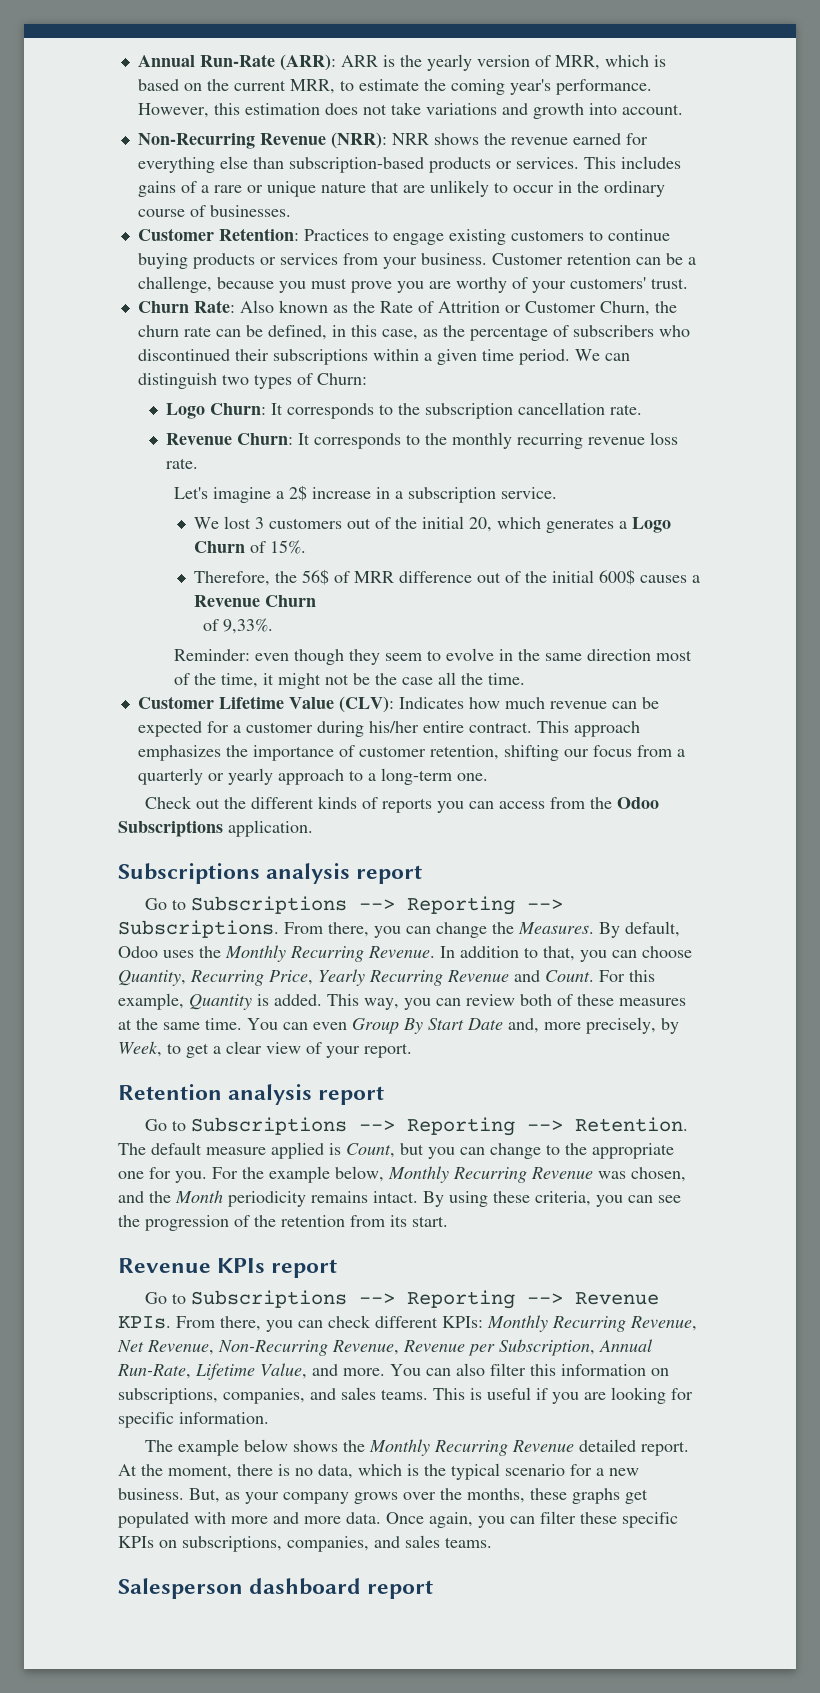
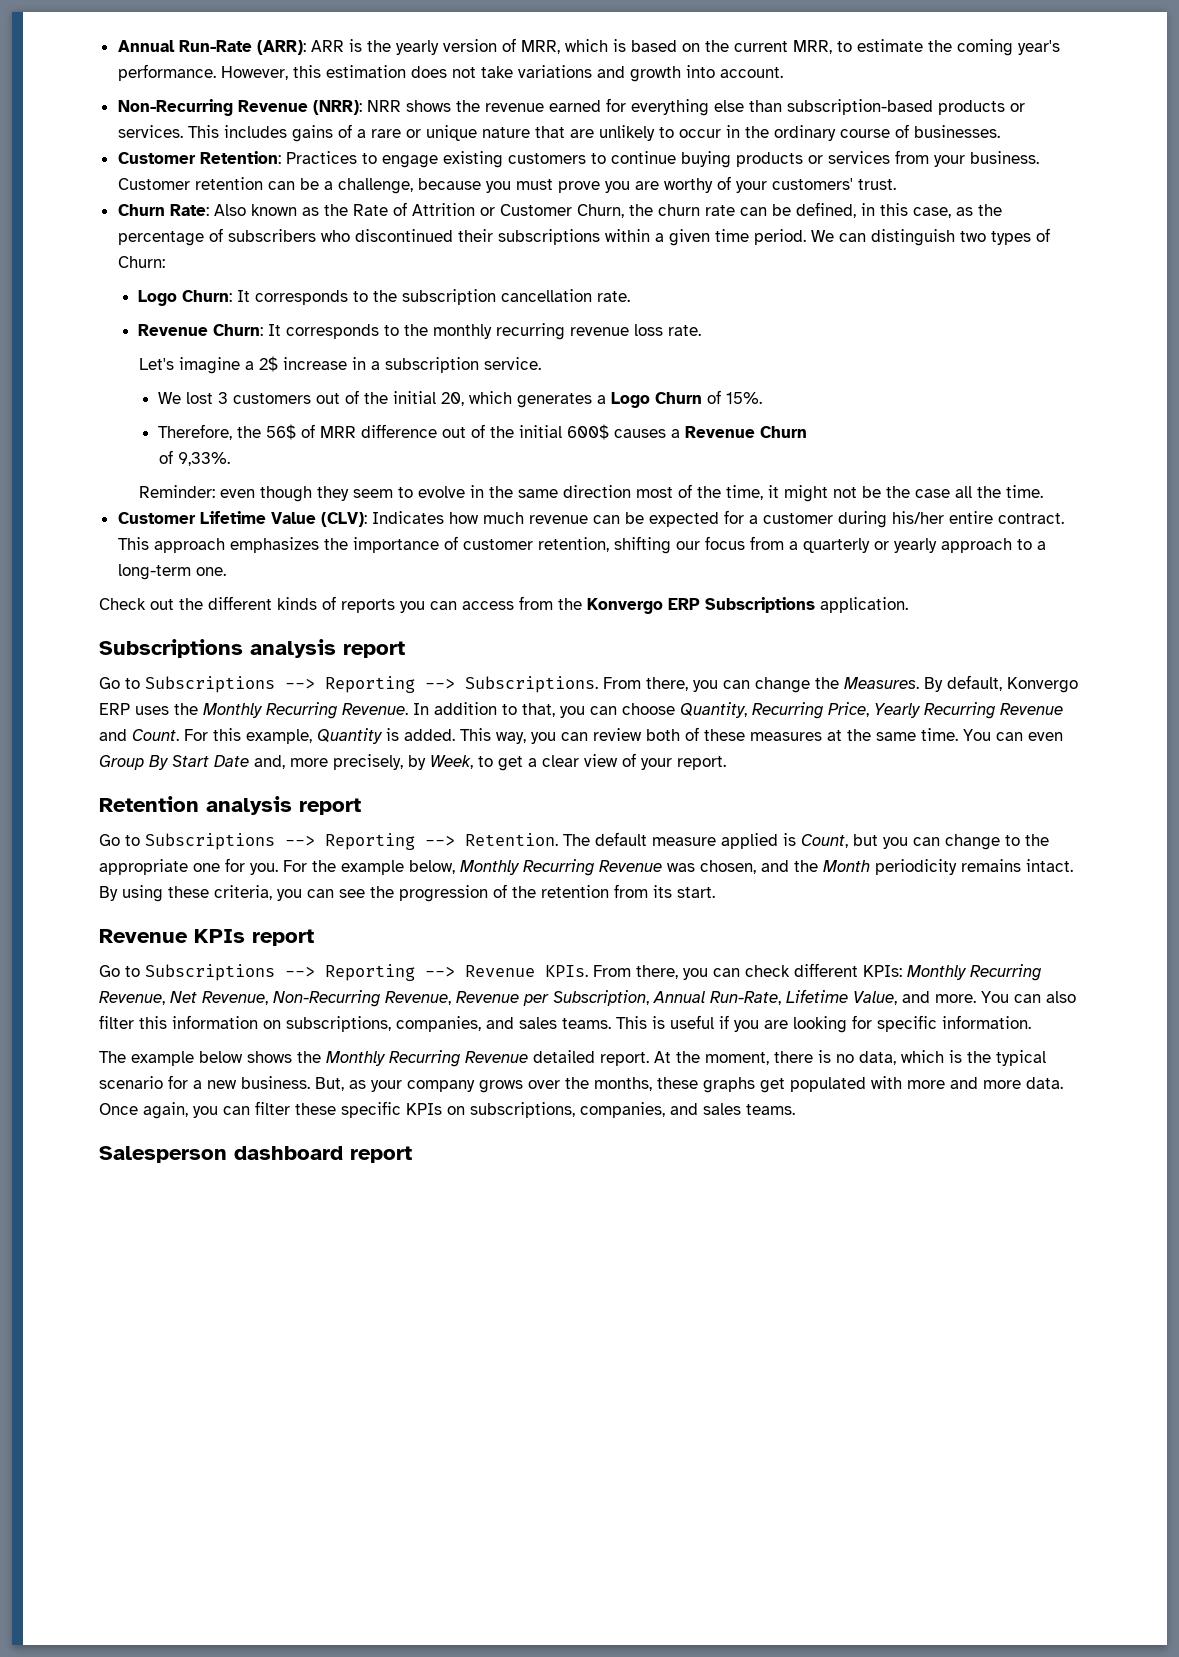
- Check out the different kinds of reports you can access from the Odoo Subscriptions application.
+ Check out the different kinds of reports you can access from the Konvergo ERP Subscriptions application.
- By default, Odoo uses the Monthly Recurring Revenue.
+ By default, Konvergo ERP uses the Monthly Recurring Revenue.

